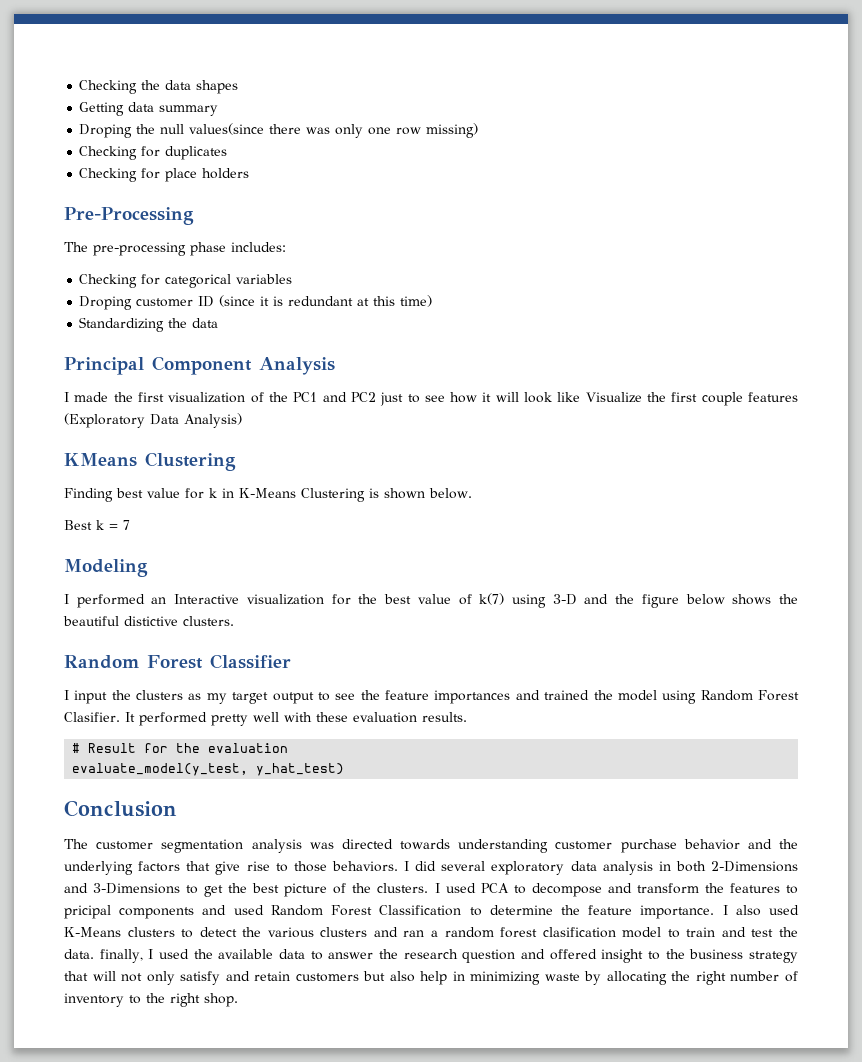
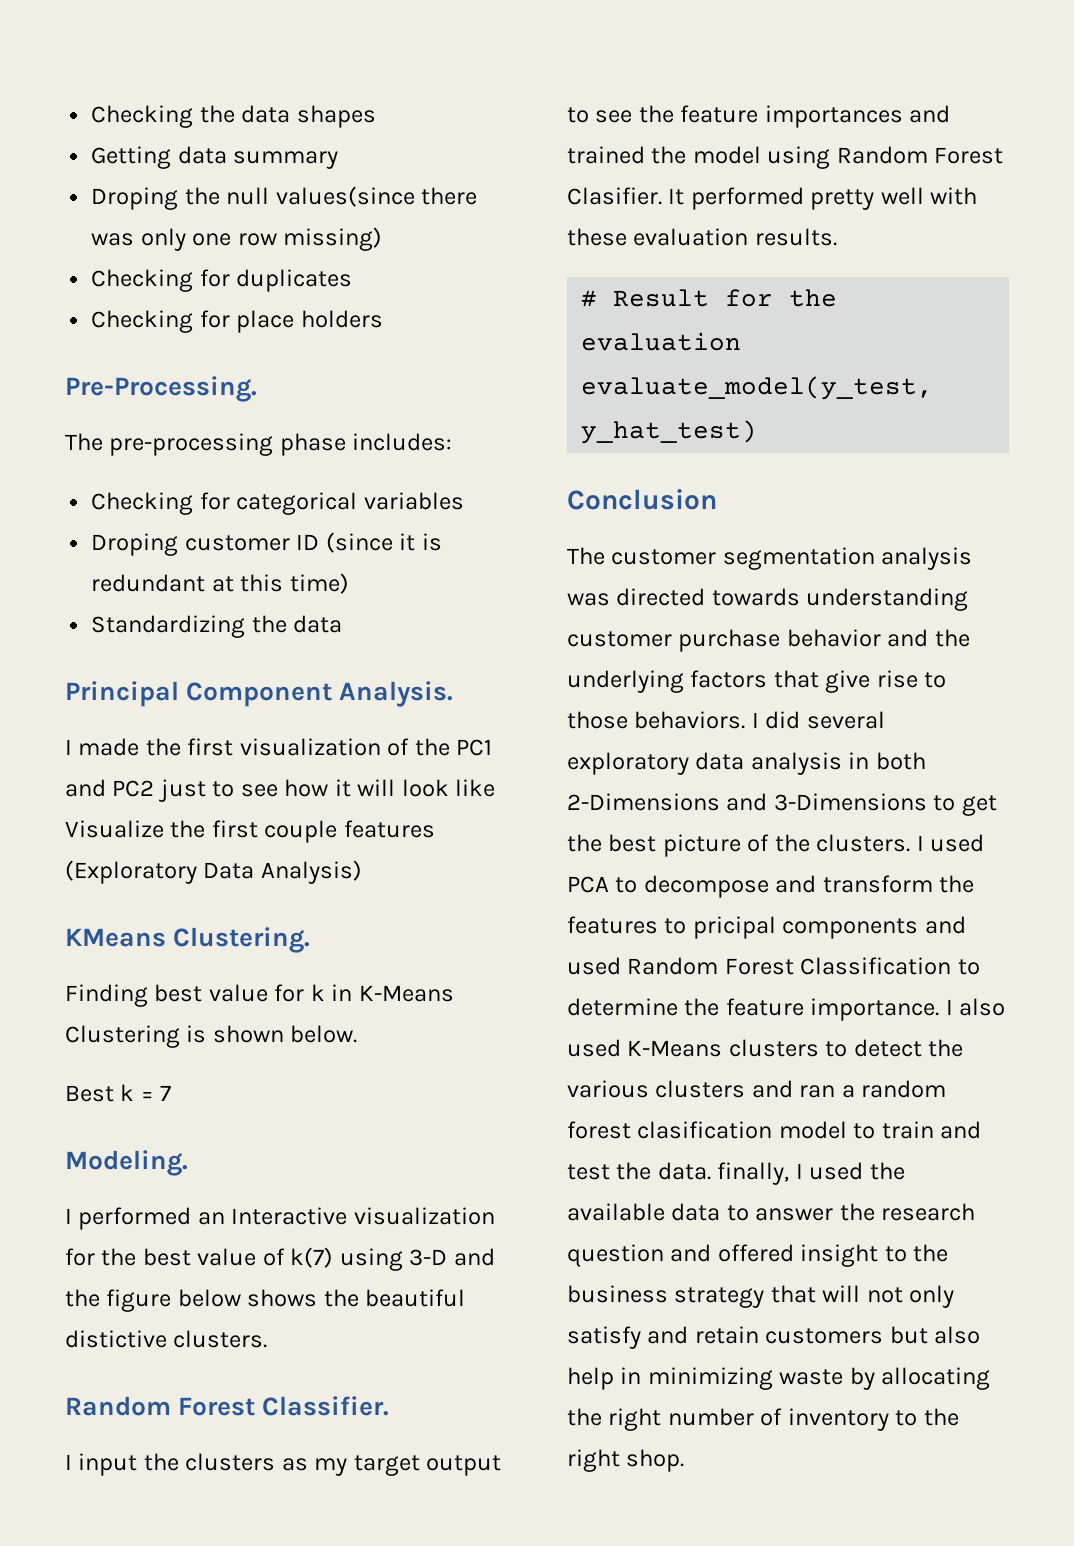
- Pre-Processing
+ Pre-Processing.
- Principal Component Analysis
+ Principal Component Analysis.
- KMeans Clustering
+ KMeans Clustering.
- Modeling
+ Modeling.
- Random Forest Classifier
+ Random Forest Classifier.

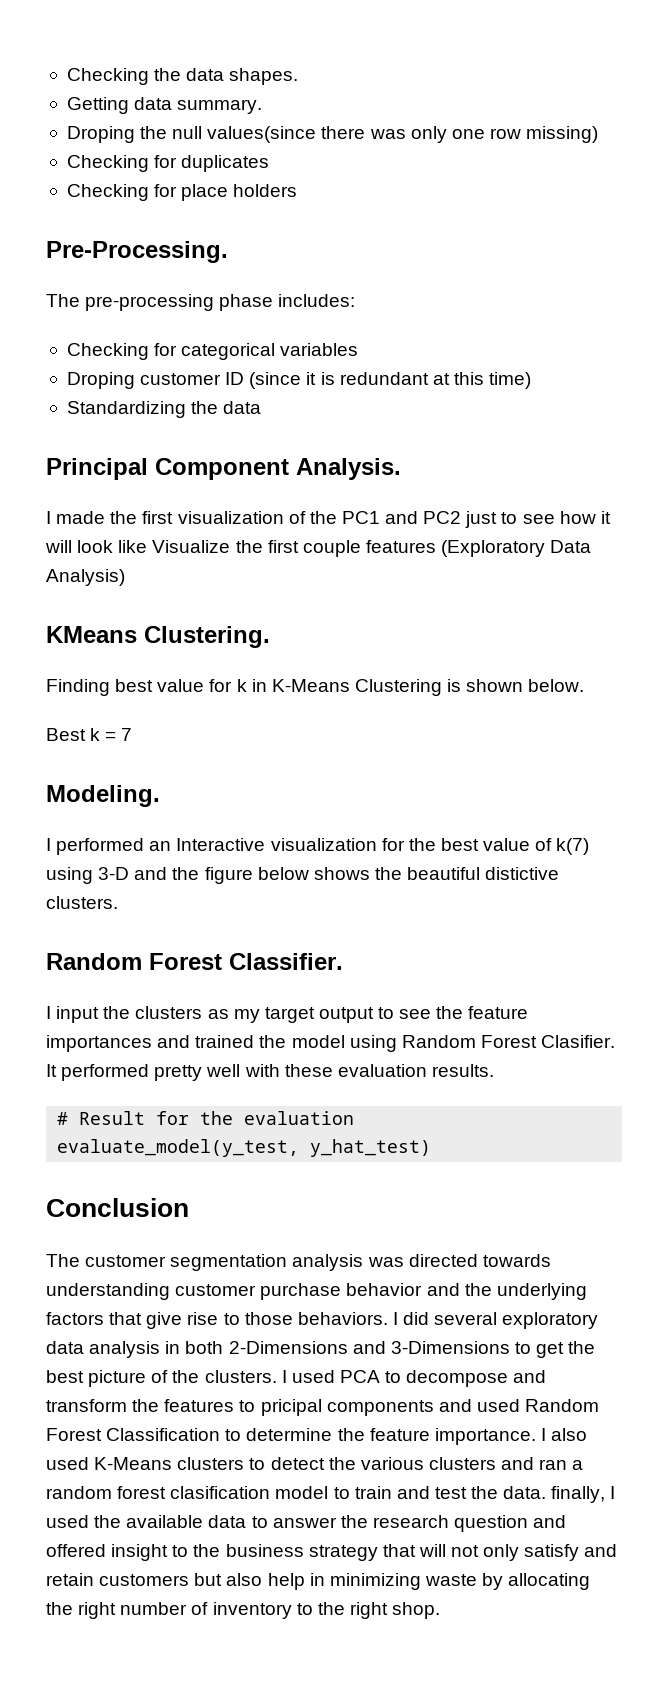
- Checking the data shapes
+ Checking the data shapes.
- Getting data summary
+ Getting data summary.

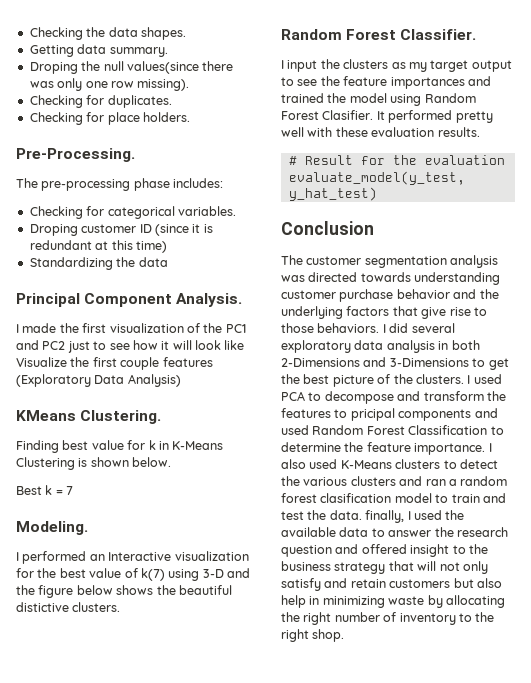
- Droping the null values(since there was only one row missing)
- Checking for duplicates
+ Droping the null values(since there was only one row missing).
+ Checking for duplicates.
- Checking for place holders
+ Checking for place holders.
- Checking for categorical variables
+ Checking for categorical variables.

